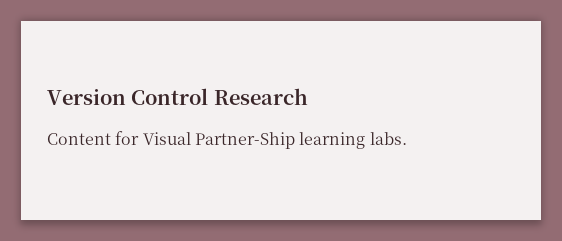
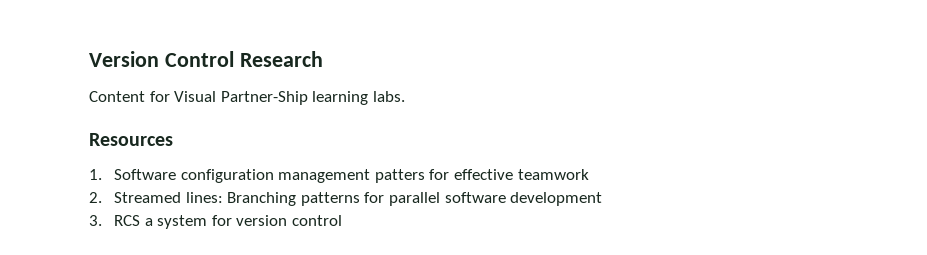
+ Resources
+ 1. Software configuration management patters for effective teamwork
+ 2. Streamed lines: Branching patterns for parallel software development
+ 3. RCS a system for version control

